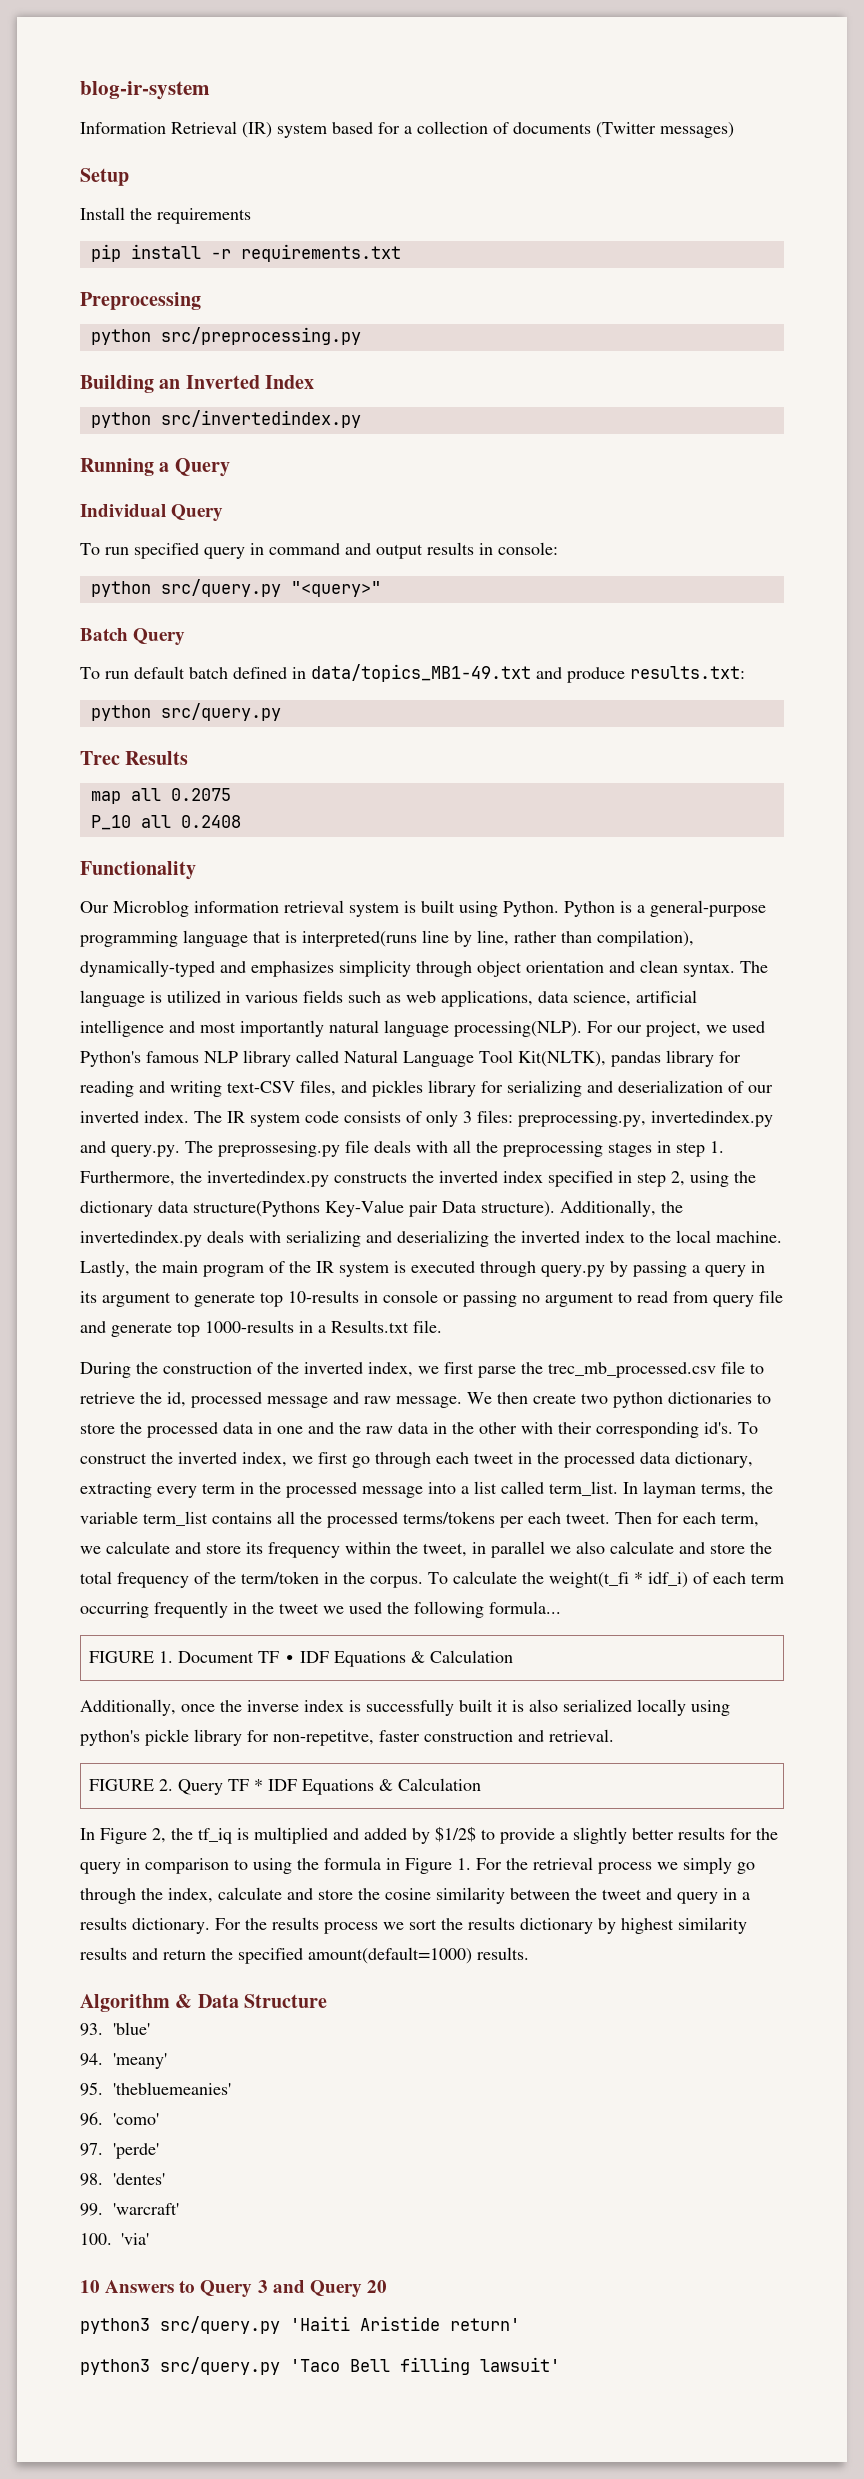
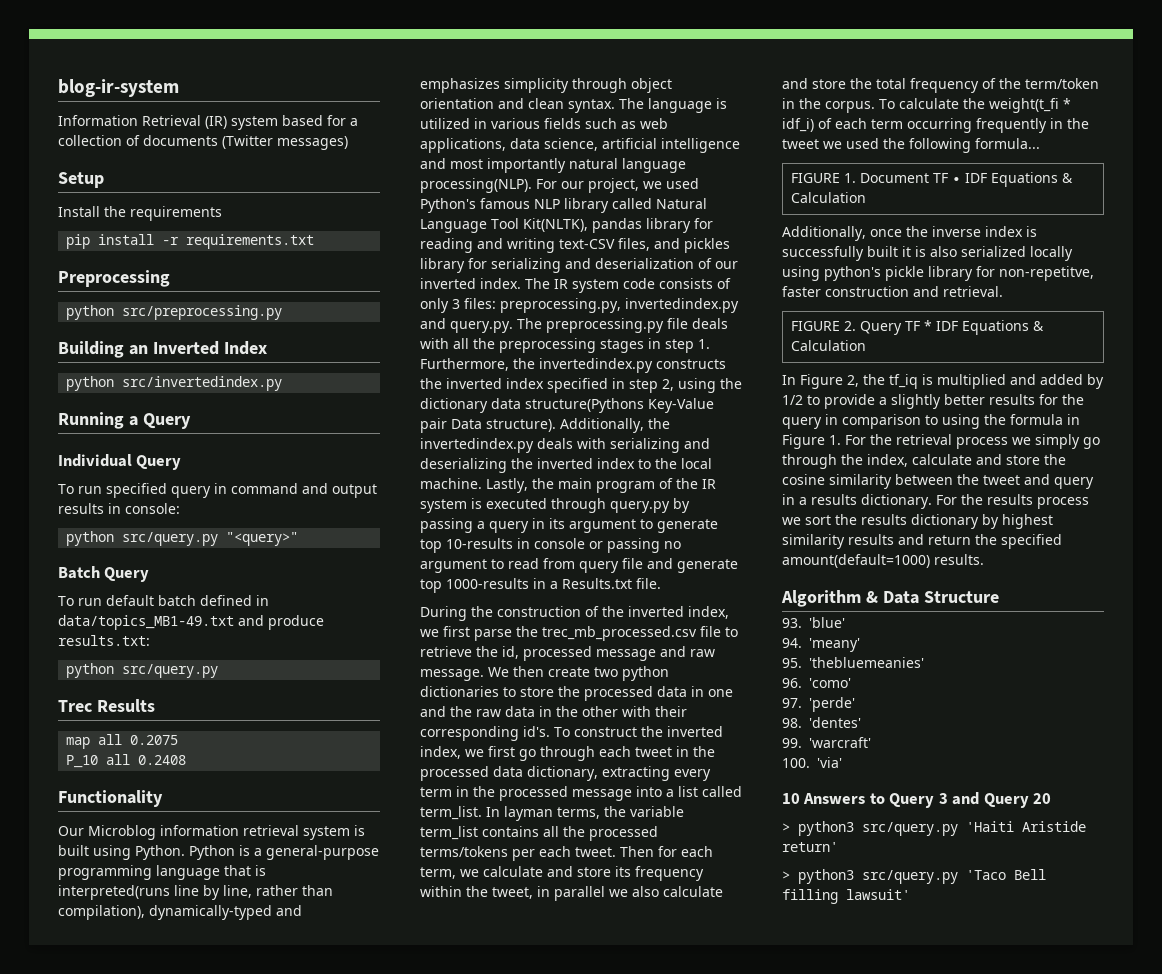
- The IR system code consists of only 3 files: preprocessing.py, invertedindex.py and query.py. The preprossesing.py file deals with all the preprocessing stages in step 1. Furthermore, the invertedindex.py constructs the inverted index specified in step 2, using the dictionary data structure(Pythons Key-Value pair Data structure).
+ The IR system code consists of only 3 files: preprocessing.py, invertedindex.py and query.py. The preprocessing.py file deals with all the preprocessing stages in step 1. Furthermore, the invertedindex.py constructs the inverted index specified in step 2, using the dictionary data structure(Pythons Key-Value pair Data structure).
- In Figure 2, the tf_iq is multiplied and added by $1/2$ to provide a slightly better results for the query in comparison to using the formula in Figure 1. For the retrieval process we simply go through the index, calculate and store the cosine similarity between the tweet and query in a results dictionary.
+ In Figure 2, the tf_iq is multiplied and added by 1/2 to provide a slightly better results for the query in comparison to using the formula in Figure 1. For the retrieval process we simply go through the index, calculate and store the cosine similarity between the tweet and query in a results dictionary.
- python3 src/query.py 'Haiti Aristide return'
+ > python3 src/query.py 'Haiti Aristide return'
- python3 src/query.py 'Taco Bell filling lawsuit'
+ > python3 src/query.py 'Taco Bell filling lawsuit'

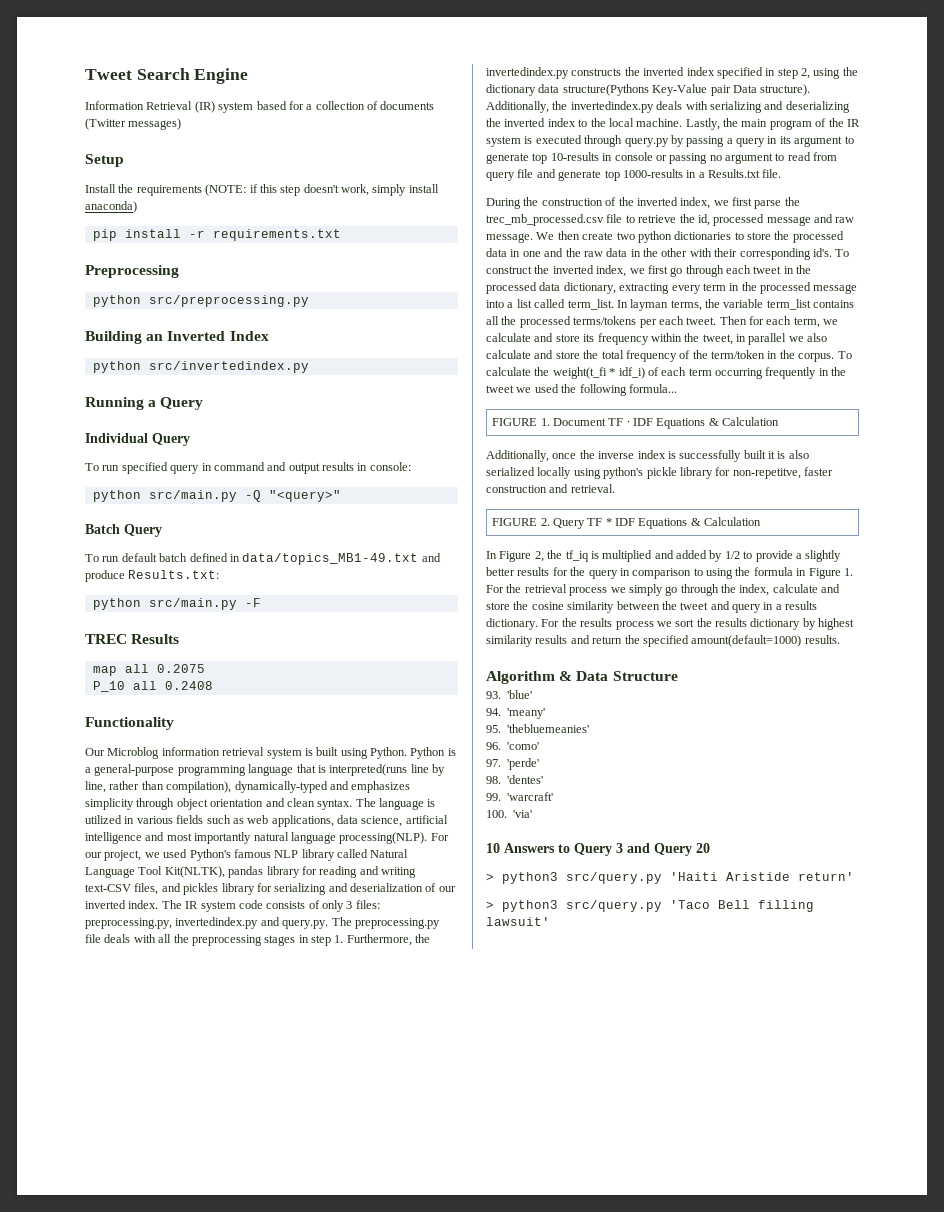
- blog-ir-system
+ Tweet Search Engine
- Install the requirements
+ Install the requirements (NOTE: if this step doesn't work, simply install anaconda)
- python src/query.py "<query>"
+ python src/main.py -Q "<query>"
- To run default batch defined in data/topics_MB1-49.txt and produce results.txt:
- python src/query.py
- Trec Results
+ To run default batch defined in data/topics_MB1-49.txt and produce Results.txt:
+ python src/main.py -F
+ TREC Results

